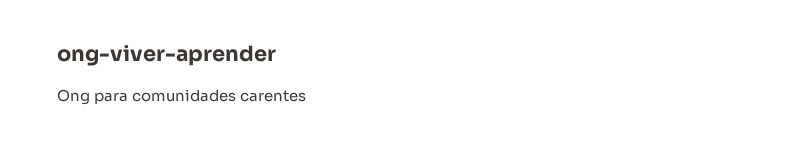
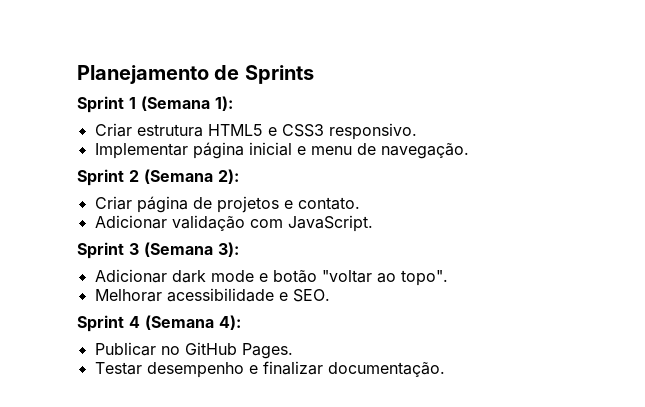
- ong-viver-aprender
- Ong para comunidades carentes
+ Planejamento de Sprints
+ Sprint 1 (Semana 1):
+ Criar estrutura HTML5 e CSS3 responsivo.
+ Implementar página inicial e menu de navegação.
+ Sprint 2 (Semana 2):
+ Criar página de projetos e contato.
+ Adicionar validação com JavaScript.
+ Sprint 3 (Semana 3):
+ Adicionar dark mode e botão "voltar ao topo".
+ Melhorar acessibilidade e SEO.
+ Sprint 4 (Semana 4):
+ Publicar no GitHub Pages.
+ Testar desempenho e finalizar documentação.

